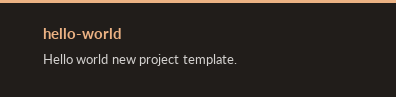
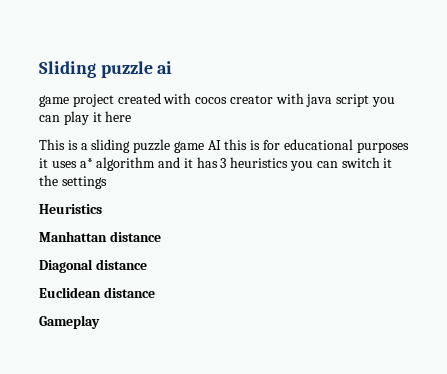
- hello-world
- Hello world new project template.
+ Sliding puzzle ai
+ game project created with cocos creator with java script you can play it here
+ This is a sliding puzzle game AI this is for educational purposes it uses a* algorithm and it has 3 heuristics you can switch it the settings
+ Heuristics
+ Manhattan distance
+ Diagonal distance
+ Euclidean distance
+ Gameplay

